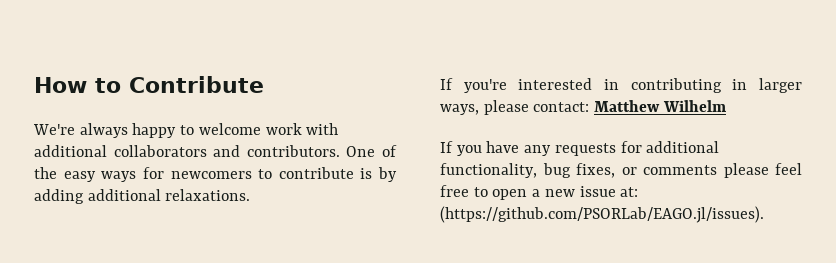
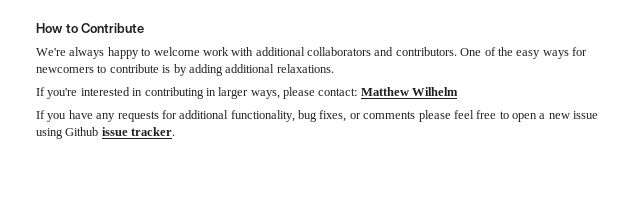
- If you have any requests for additional functionality, bug fixes, or comments please feel free to open a new issue at: (https://github.com/PSORLab/EAGO.jl/issues).
+ If you have any requests for additional functionality, bug fixes, or comments please feel free to open a new issue using Github issue tracker.

